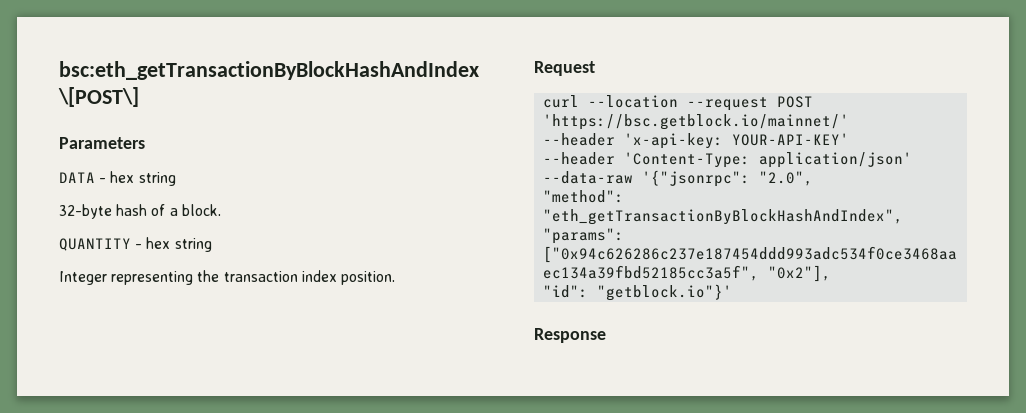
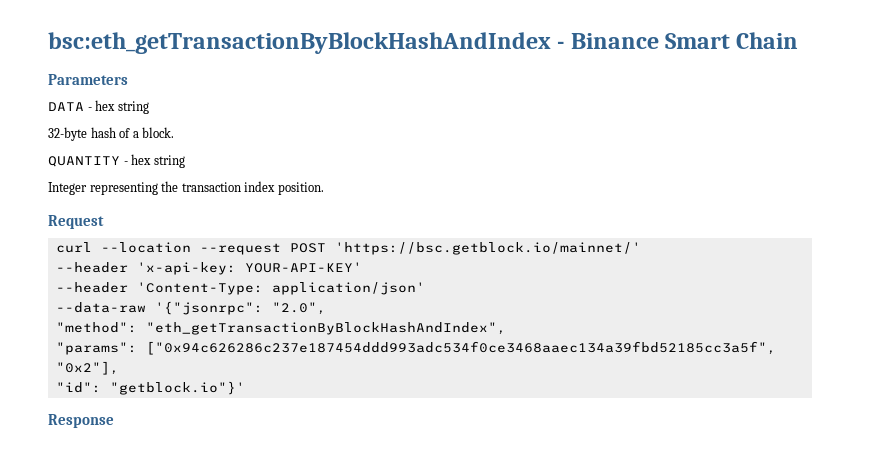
- bsc:eth_getTransactionByBlockHashAndIndex \[POST\]
+ bsc:eth_getTransactionByBlockHashAndIndex - Binance Smart Chain

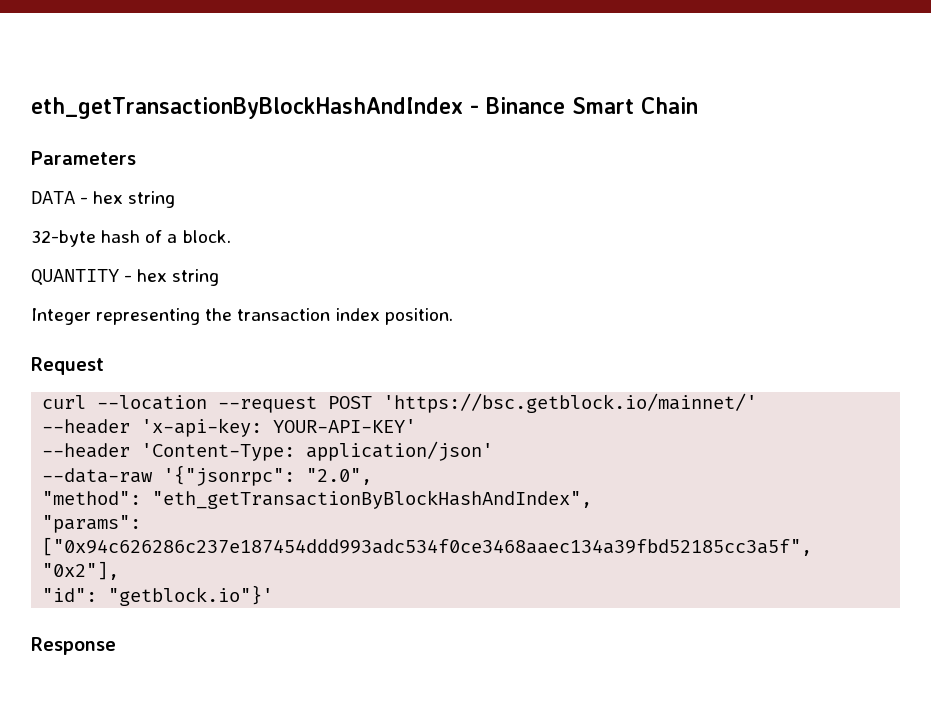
- bsc:eth_getTransactionByBlockHashAndIndex - Binance Smart Chain
+ eth_getTransactionByBlockHashAndIndex - Binance Smart Chain

